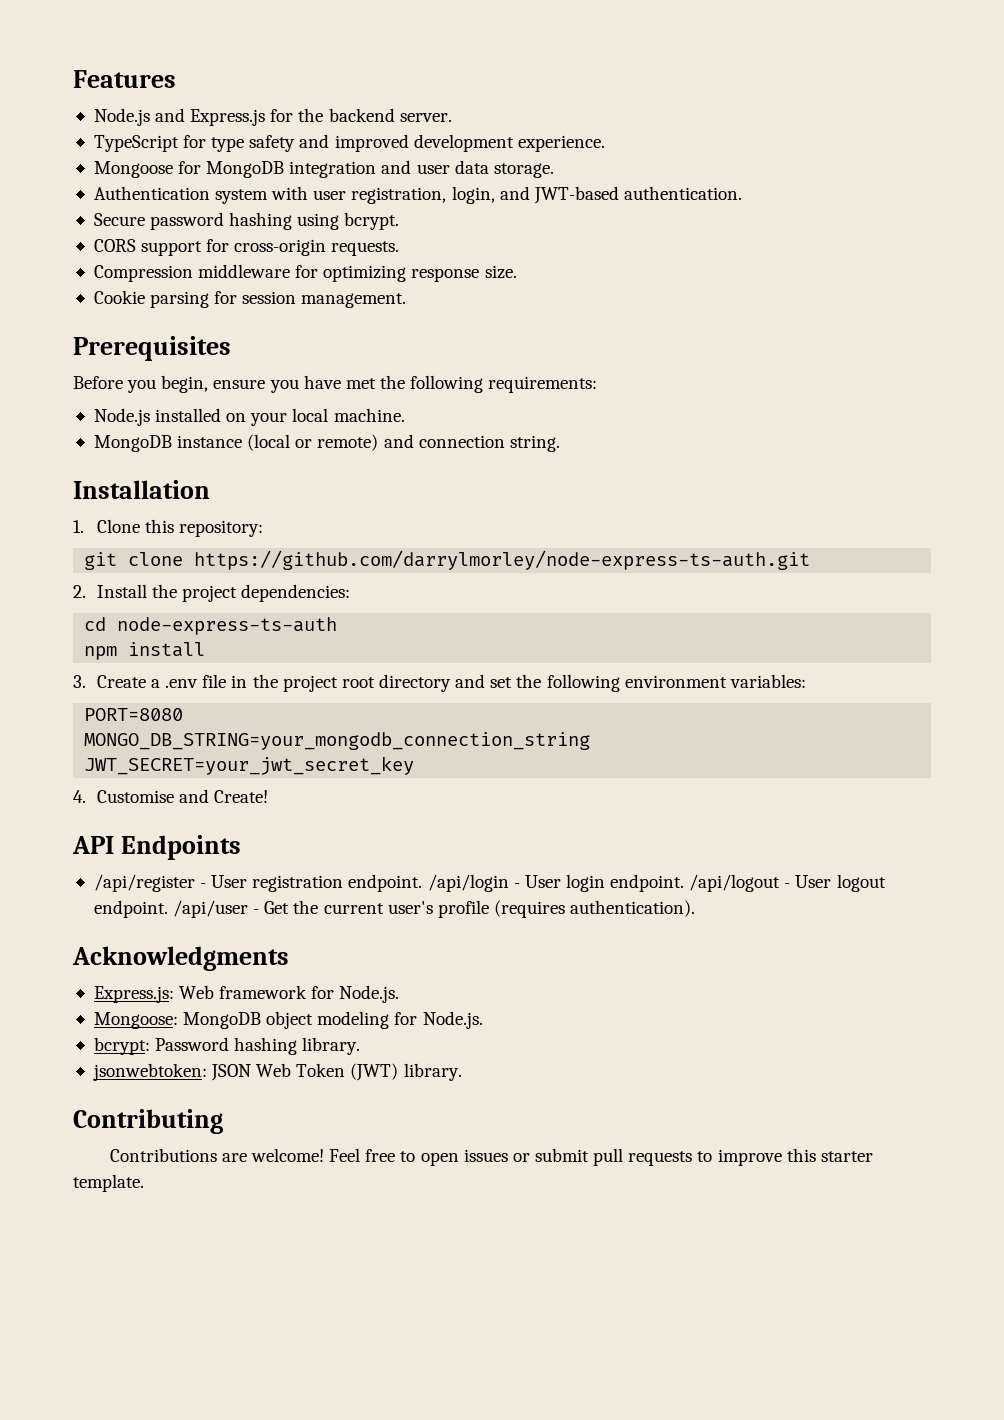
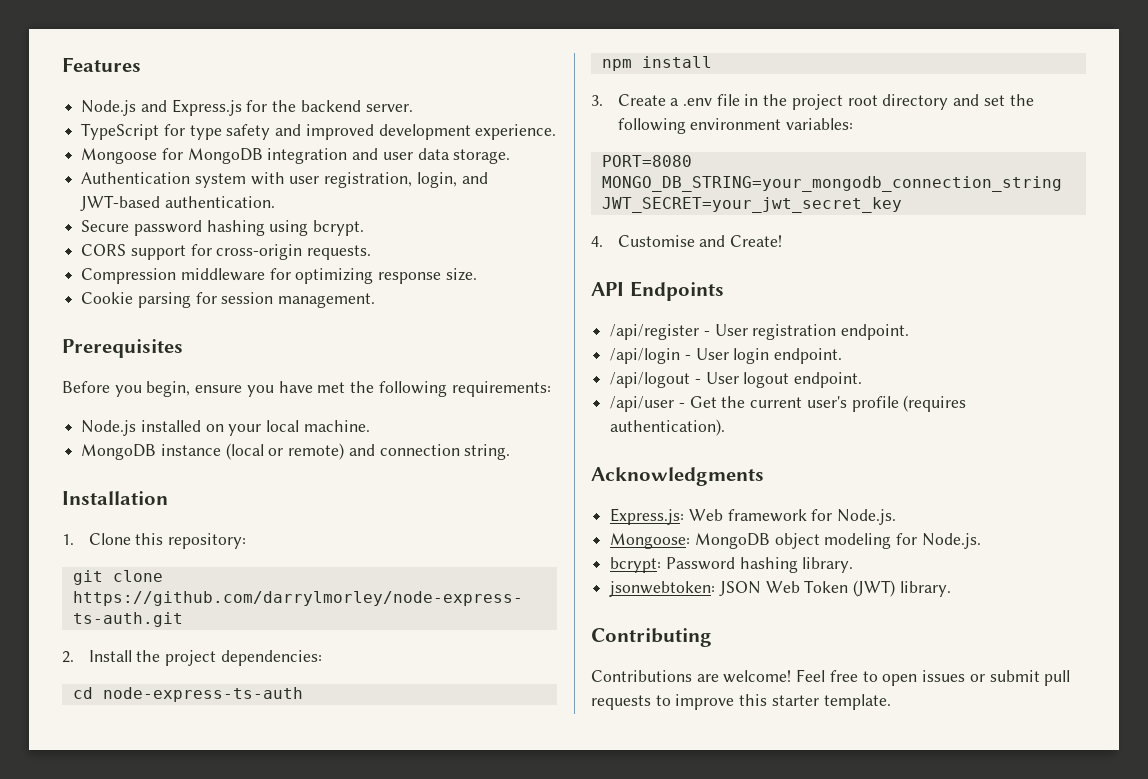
- /api/register - User registration endpoint. /api/login - User login endpoint. /api/logout - User logout endpoint. /api/user - Get the current user's profile (requires authentication).
+ /api/register - User registration endpoint.
+ /api/login - User login endpoint.
+ /api/logout - User logout endpoint.
+ /api/user - Get the current user's profile (requires authentication).

